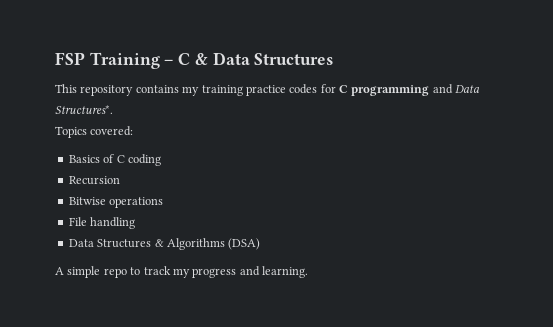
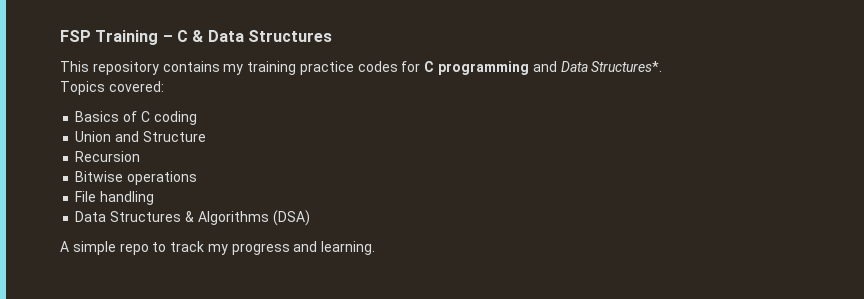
+ Union and Structure

